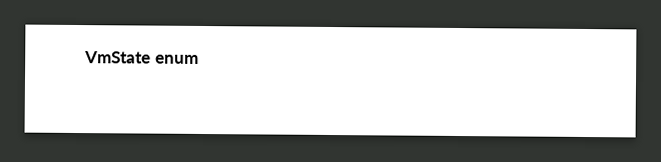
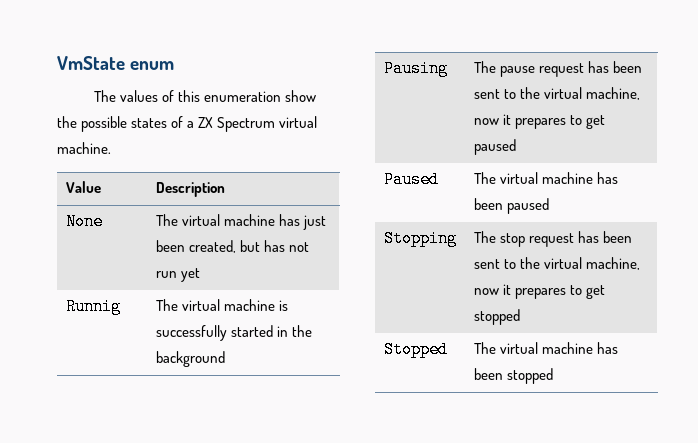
+ The values of this enumeration show the possible states of a ZX Spectrum virtual machine.
+ Value | Description
+ None | The virtual machine has just been created, but has not run yet
+ Runnig | The virtual machine is successfully started in the background
+ Pausing | The pause request has been sent to the virtual machine, now it prepares to get paused
+ Paused | The virtual machine has been paused
+ Stopping | The stop request has been sent to the virtual machine, now it prepares to get stopped
+ Stopped | The virtual machine has been stopped

